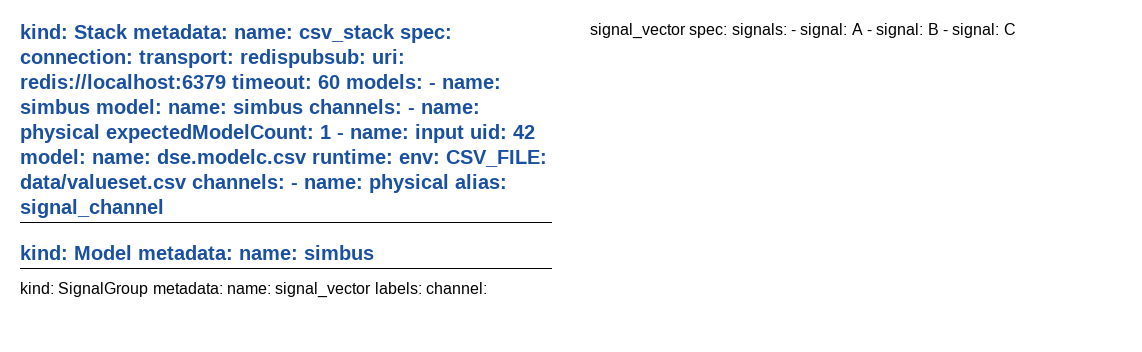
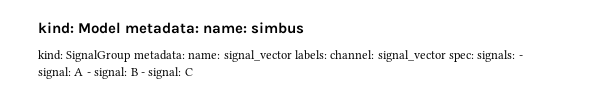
- kind: Stack metadata: name: csv_stack spec: connection: transport: redispubsub: uri: redis://localhost:6379 timeout: 60 models: - name: simbus model: name: simbus channels: - name: physical expectedModelCount: 1 - name: input uid: 42 model: name: dse.modelc.csv runtime: env: CSV_FILE: data/valueset.csv channels: - name: physical alias: signal_channel

